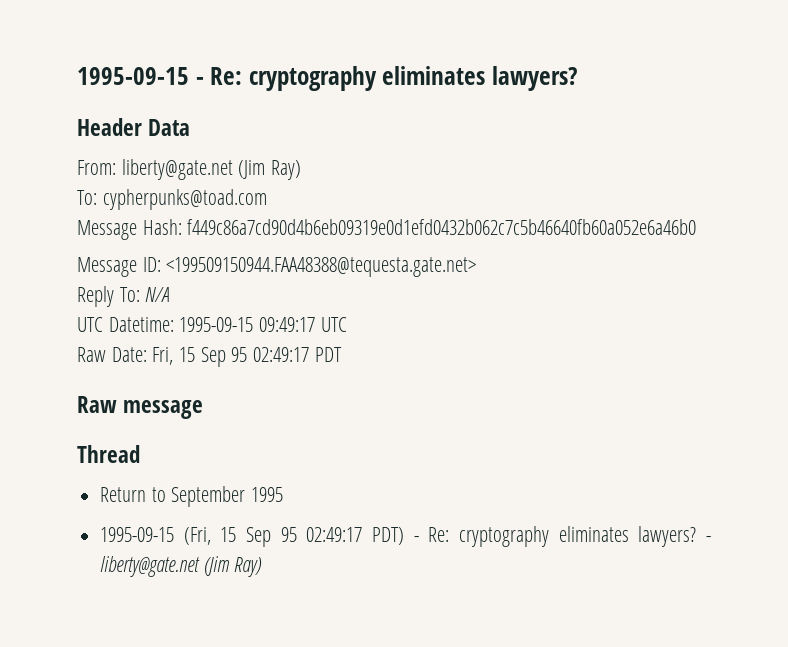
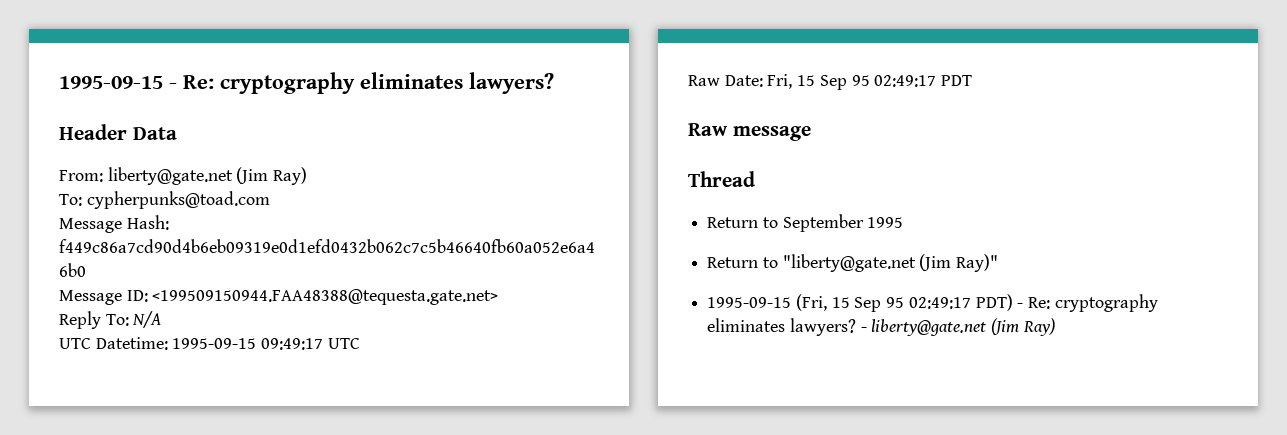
+ Return to "liberty@gate.net (Jim Ray)"

